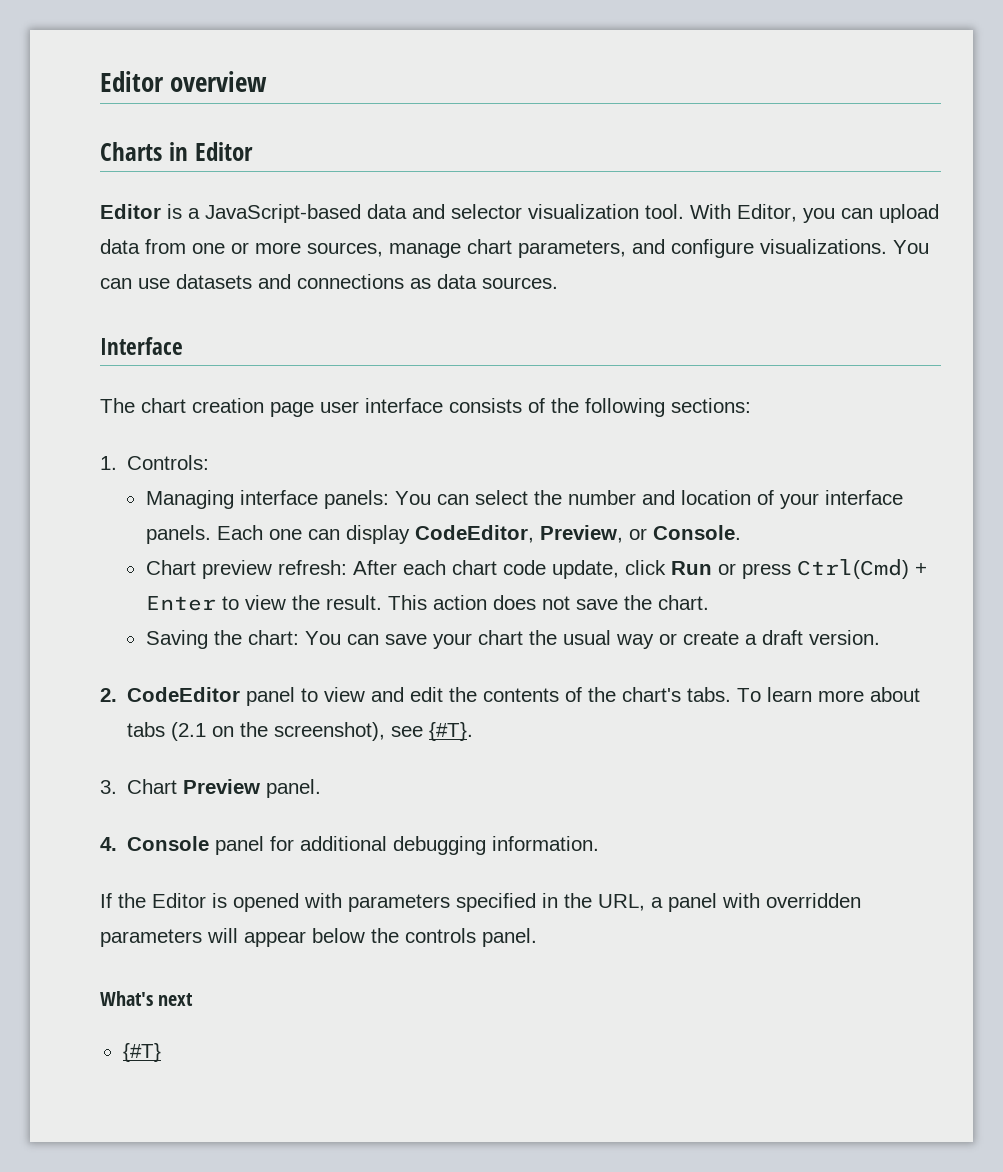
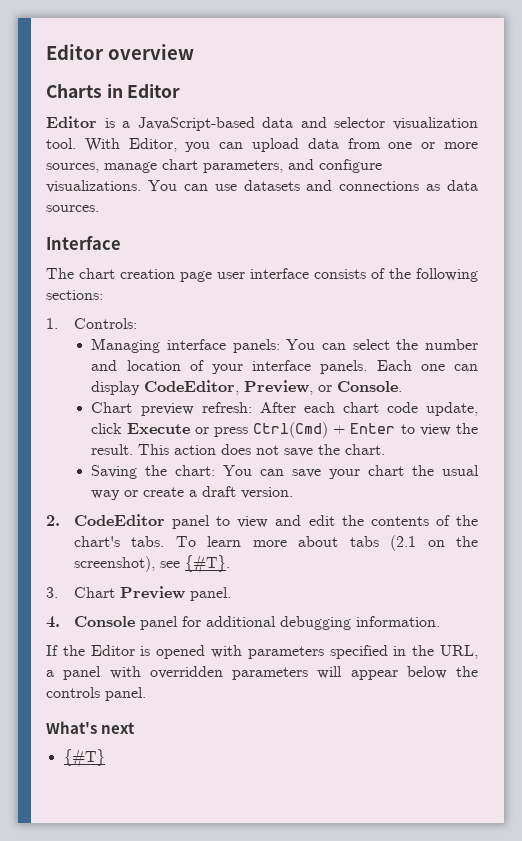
- Chart preview refresh: After each chart code update, click Run or press Ctrl(Cmd) + Enter to view the result.
+ Chart preview refresh: After each chart code update, click Execute or press Ctrl(Cmd) + Enter to view the result.

